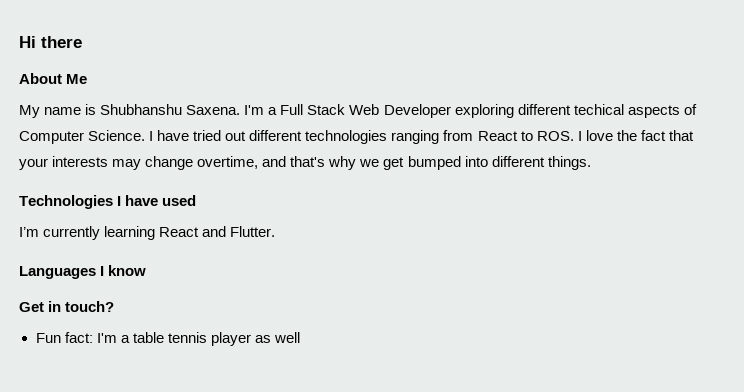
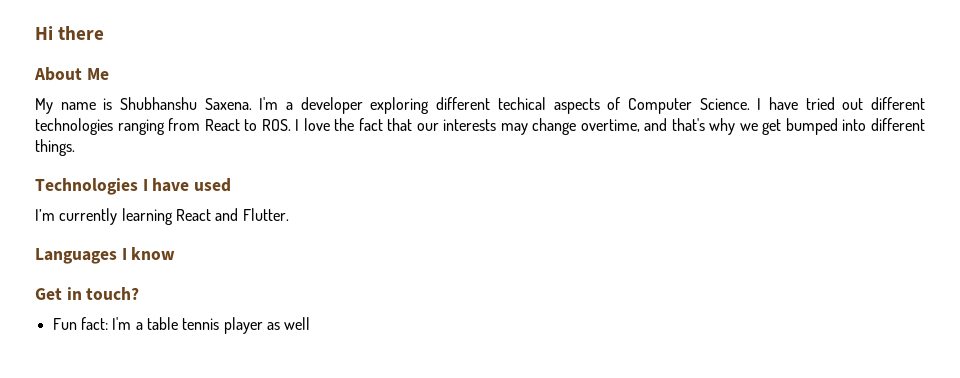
- I'm a Full Stack Web Developer exploring different techical aspects of Computer Science.
+ I'm a developer exploring different techical aspects of Computer Science.
- I have tried out different technologies ranging from React to ROS. I love the fact that your interests may change overtime, and that's why we get bumped into different things.
+ I have tried out different technologies ranging from React to ROS. I love the fact that our interests may change overtime, and that's why we get bumped into different things.

